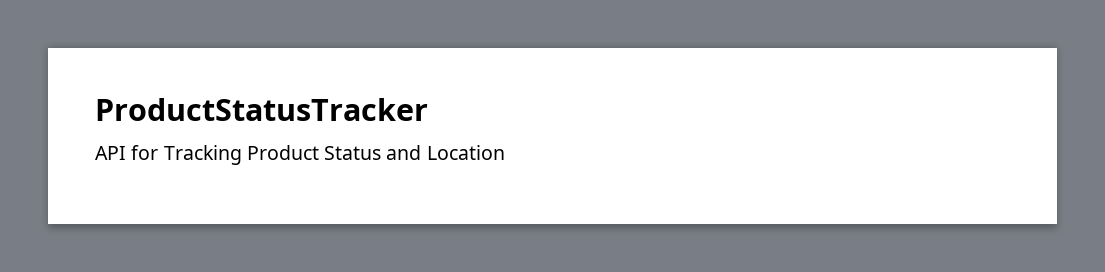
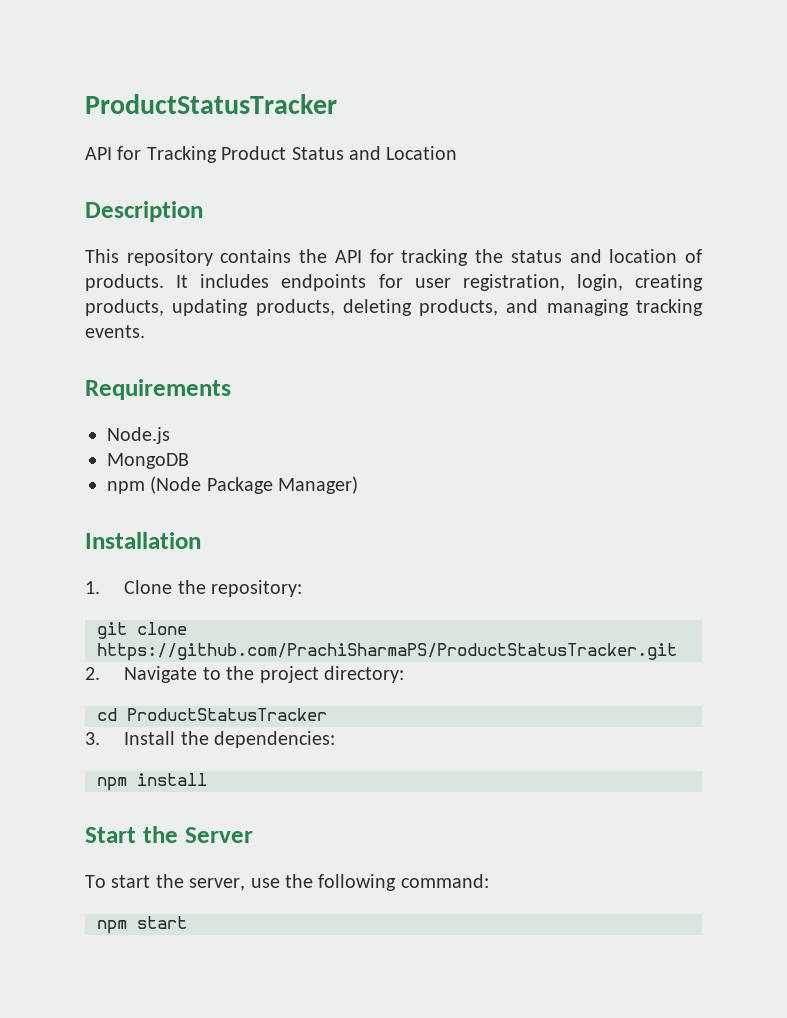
+ Description
+ This repository contains the API for tracking the status and location of products. It includes endpoints for user registration, login, creating products, updating products, deleting products, and managing tracking events.
+ Requirements
+ Node.js
+ MongoDB
+ npm (Node Package Manager)
+ Installation
+ 1. Clone the repository:
+ git clone https://github.com/PrachiSharmaPS/ProductStatusTracker.git
+ 2. Navigate to the project directory:
+ cd ProductStatusTracker
+ 3. Install the dependencies:
+ npm install
+ Start the Server
+ To start the server, use the following command:
+ npm start

